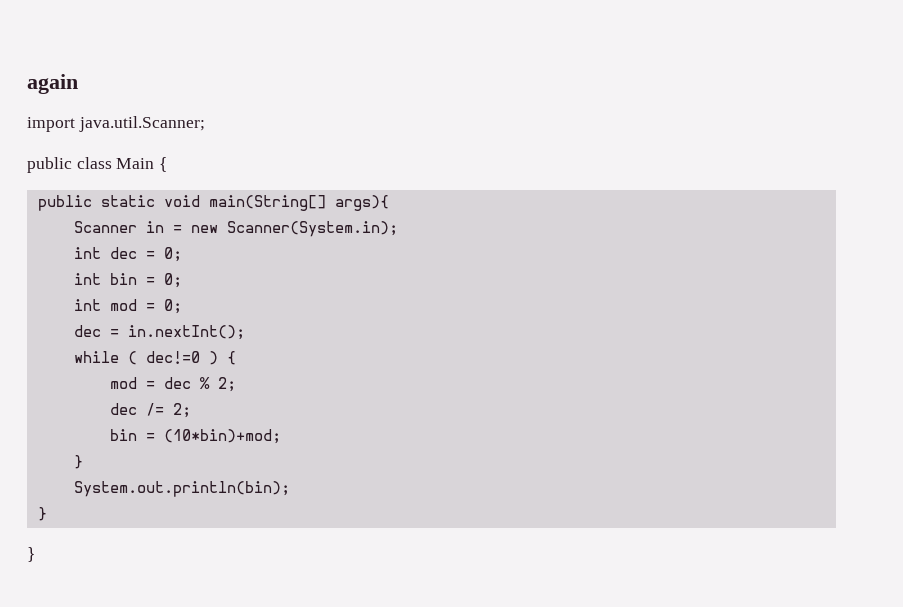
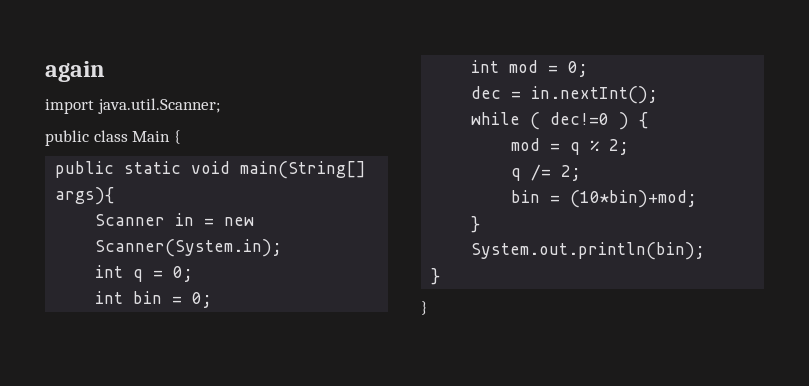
- int dec = 0;
+ int q = 0;
- mod = dec % 2;
+ mod = q % 2;
- dec /= 2;
+ q /= 2;

